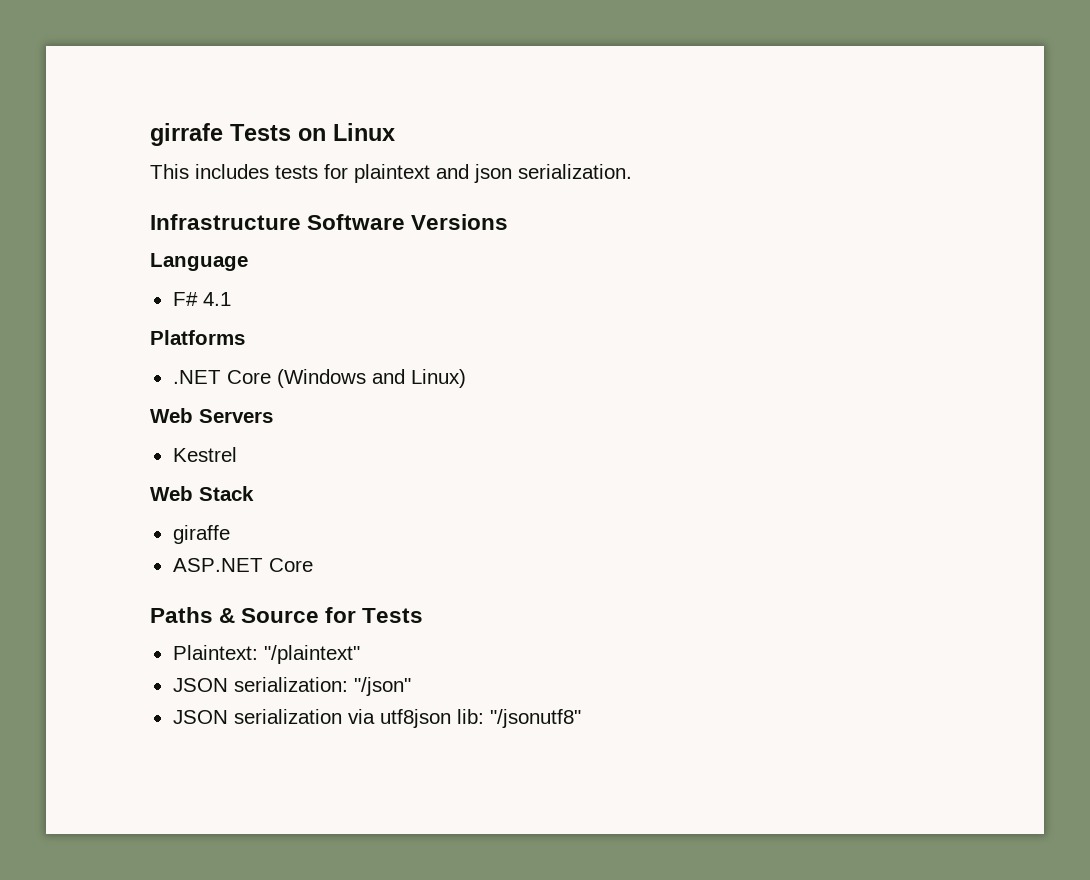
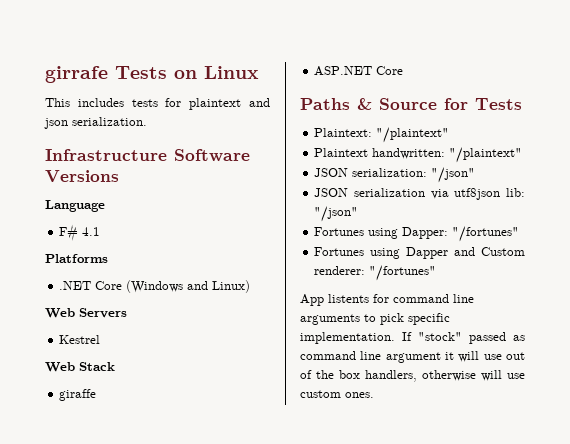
+ Plaintext handwritten: "/plaintext"
- JSON serialization via utf8json lib: "/jsonutf8"
+ JSON serialization via utf8json lib: "/json"
+ Fortunes using Dapper: "/fortunes"
+ Fortunes using Dapper and Custom renderer: "/fortunes"
+ App listents for command line arguments to pick specific implementation. If "stock" passed as command line argument it will use out of the box handlers, otherwise will use custom ones.

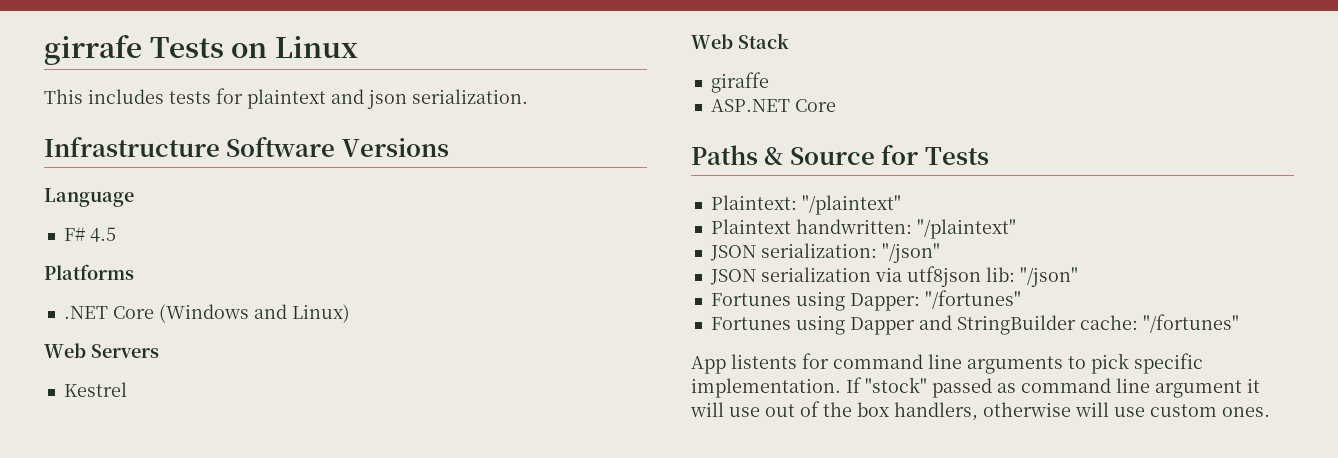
- F# 4.1
+ F# 4.5
- Fortunes using Dapper and Custom renderer: "/fortunes"
+ Fortunes using Dapper and StringBuilder cache: "/fortunes"

